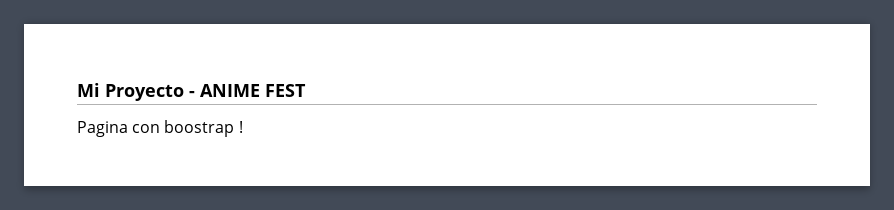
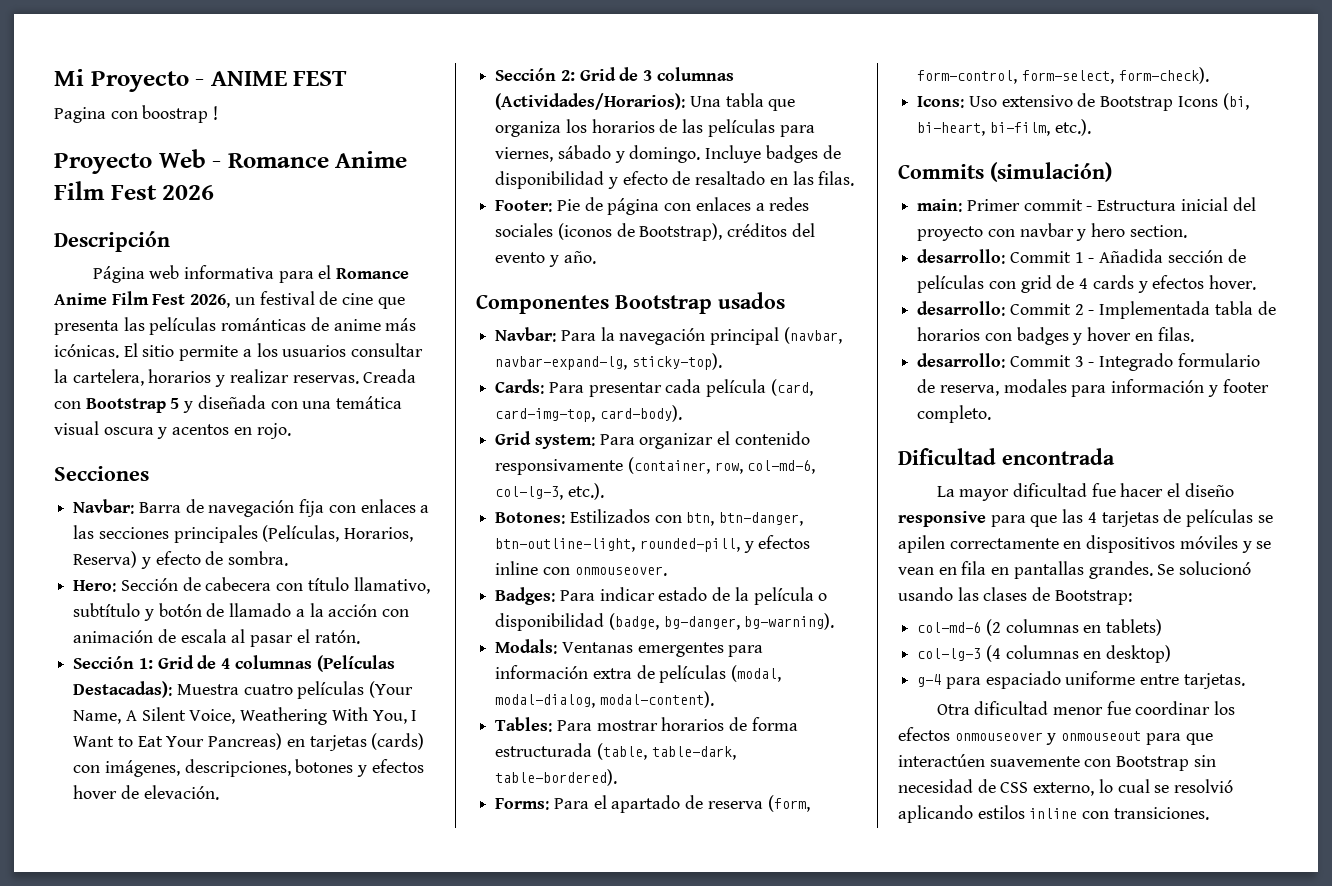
+ Proyecto Web - Romance Anime Film Fest 2026
+ Descripción
+ Página web informativa para el Romance Anime Film Fest 2026, un festival de cine que presenta las películas románticas de anime más icónicas. El sitio permite a los usuarios consultar la cartelera, horarios y realizar reservas. Creada con Bootstrap 5 y diseñada con una temática visual oscura y acentos en rojo.
+ Secciones
+ Navbar: Barra de navegación fija con enlaces a las secciones principales (Películas, Horarios, Reserva) y efecto de sombra.
+ Hero: Sección de cabecera con título llamativo, subtítulo y botón de llamado a la acción con animación de escala al pasar el ratón.
+ Sección 1: Grid de 4 columnas (Películas Destacadas): Muestra cuatro películas (Your Name, A Silent Voice, Weathering With You, I Want to Eat Your Pancreas) en tarjetas (cards) con imágenes, descripciones, botones y efectos hover de elevación.
+ Sección 2: Grid de 3 columnas (Actividades/Horarios): Una tabla que organiza los horarios de las películas para viernes, sábado y domingo. Incluye badges de disponibilidad y efecto de resaltado en las filas.
+ Footer: Pie de página con enlaces a redes sociales (iconos de Bootstrap), créditos del evento y año.
+ Componentes Bootstrap usados
+ Navbar: Para la navegación principal (navbar, navbar-expand-lg, sticky-top).
+ Cards: Para presentar cada película (card, card-img-top, card-body).
+ Grid system: Para organizar el contenido responsivamente (container, row, col-md-6, col-lg-3, etc.).
+ Botones: Estilizados con btn, btn-danger, btn-outline-light, rounded-pill, y efectos inline con onmouseover.
+ Badges: Para indicar estado de la película o disponibilidad (badge, bg-danger, bg-warning).
+ Modals: Ventanas emergentes para información extra de películas (modal, modal-dialog, modal-content).
+ Tables: Para mostrar horarios de forma estructurada (table, table-dark, table-bordered).
+ Forms: Para el apartado de reserva (form, form-control, form-select, form-check).
+ Icons: Uso extensivo de Bootstrap Icons (bi, bi-heart, bi-film, etc.).
+ Commits (simulación)
+ main: Primer commit - Estructura inicial del proyecto con navbar y hero section.
+ desarrollo: Commit 1 - Añadida sección de películas con grid de 4 cards y efectos hover.
+ desarrollo: Commit 2 - Implementada tabla de horarios con badges y hover en filas.
+ desarrollo: Commit 3 - Integrado formulario de reserva, modales para información y footer completo.
+ Dificultad encontrada
+ La mayor dificultad fue hacer el diseño responsive para que las 4 tarjetas de películas se apilen correctamente en dispositivos móviles y se vean en fila en pantallas grandes. Se solucionó usando las clases de Bootstrap:
+ col-md-6 (2 columnas en tablets)
+ col-lg-3 (4 columnas en desktop)
+ g-4 para espaciado uniforme entre tarjetas.
+ Otra dificultad menor fue coordinar los efectos onmouseover y onmouseout para que interactúen suavemente con Bootstrap sin necesidad de CSS externo, lo cual se resolvió aplicando estilos inline con transiciones.

